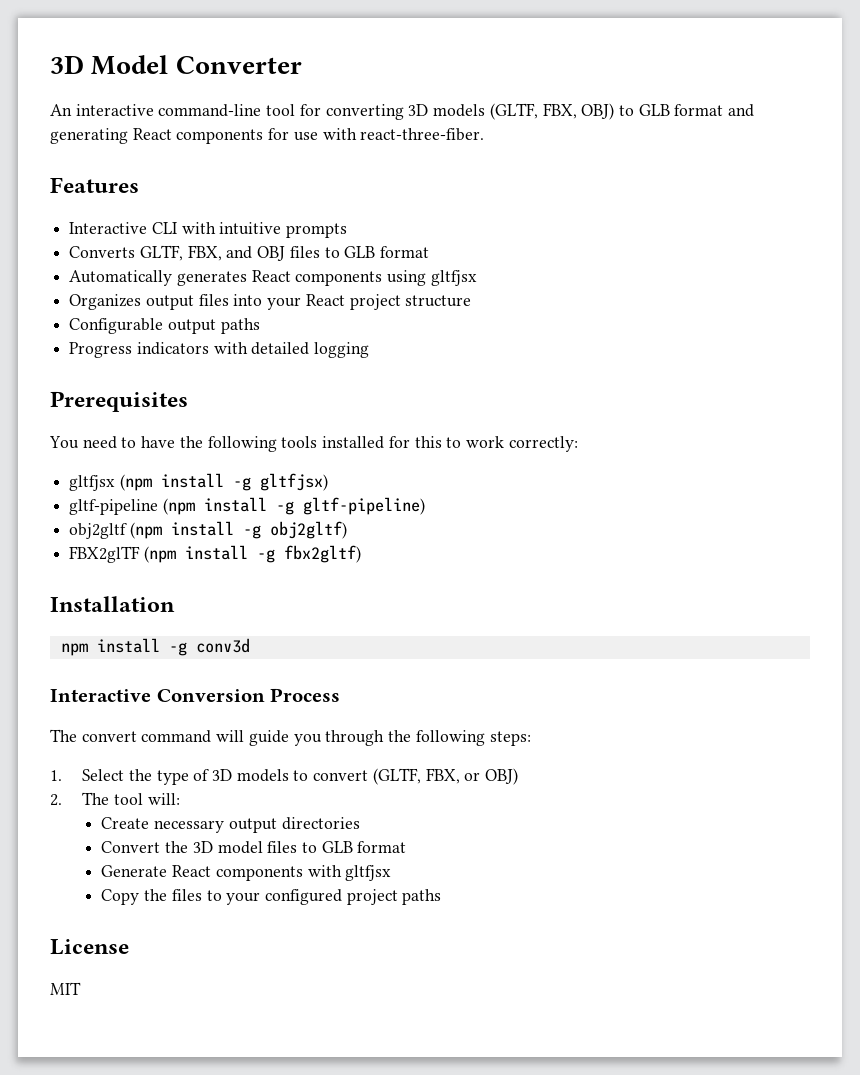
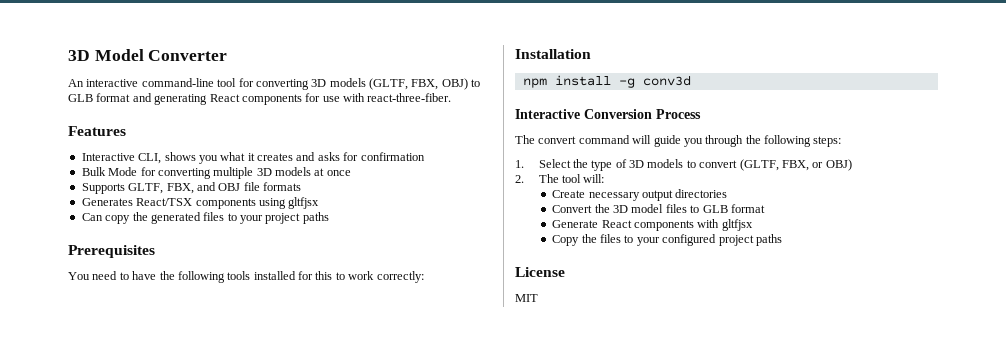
- Interactive CLI with intuitive prompts
- Converts GLTF, FBX, and OBJ files to GLB format
- Automatically generates React components using gltfjsx
- Organizes output files into your React project structure
- Configurable output paths
- Progress indicators with detailed logging
+ Interactive CLI, shows you what it creates and asks for confirmation
+ Bulk Mode for converting multiple 3D models at once
+ Supports GLTF, FBX, and OBJ file formats
+ Generates React/TSX components using gltfjsx
+ Can copy the generated files to your project paths
- gltfjsx (npm install -g gltfjsx)
- gltf-pipeline (npm install -g gltf-pipeline)
- obj2gltf (npm install -g obj2gltf)
- FBX2glTF (npm install -g fbx2gltf)

